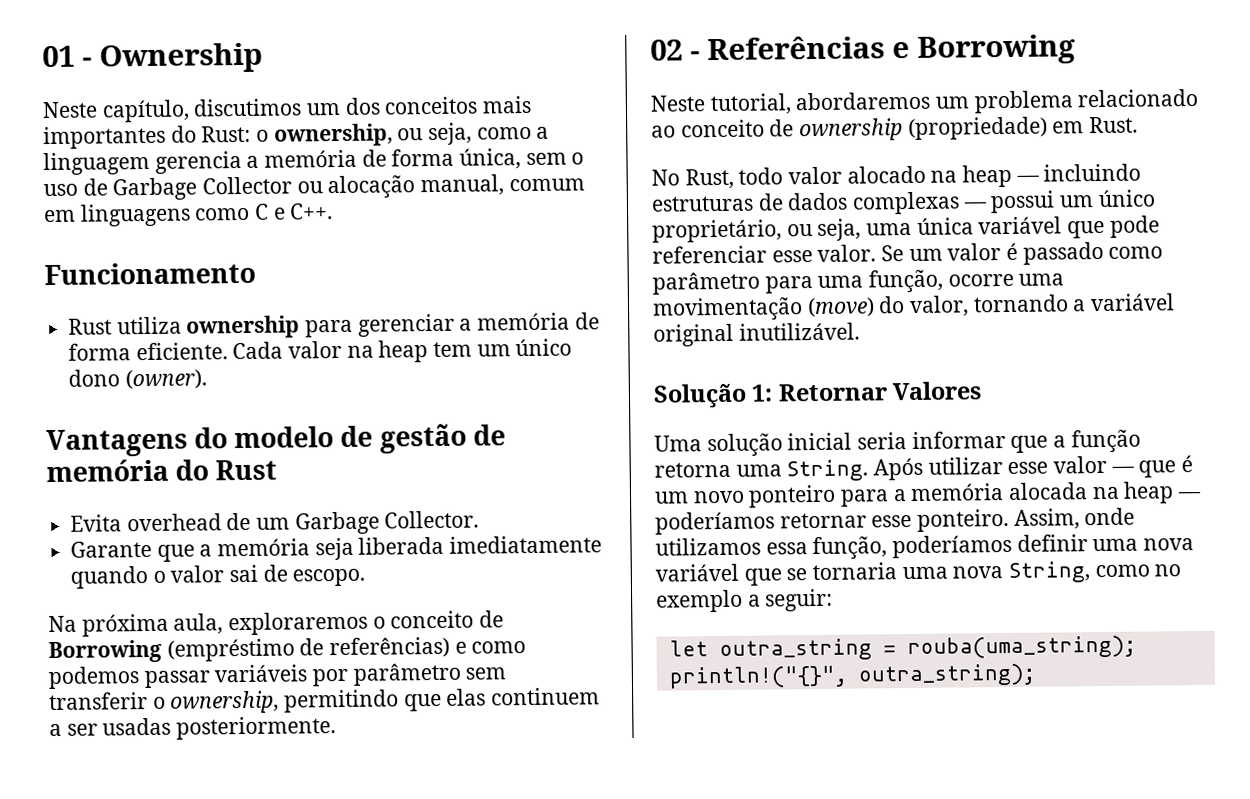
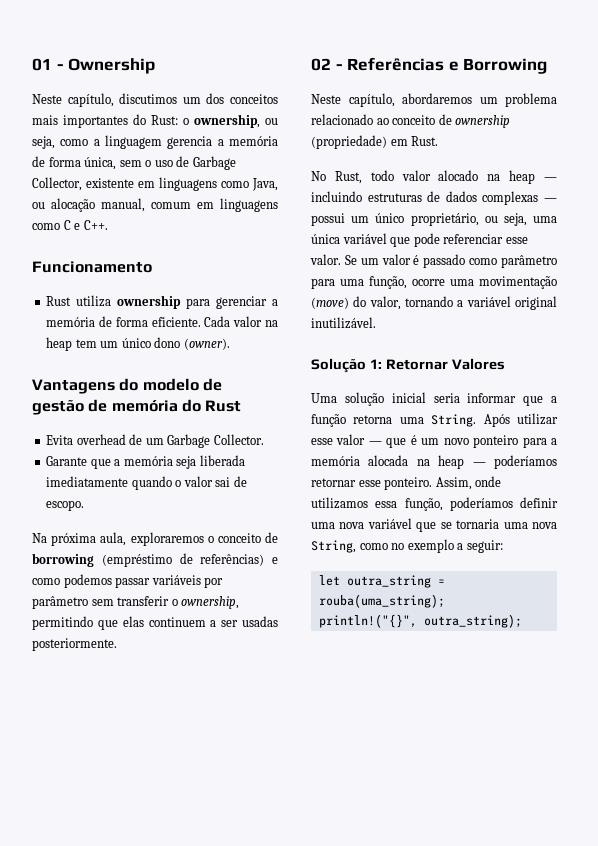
- Neste capítulo, discutimos um dos conceitos mais importantes do Rust: o ownership, ou seja, como a linguagem gerencia a memória de forma única, sem o uso de Garbage Collector ou alocação manual, comum em linguagens como C e C++.
+ Neste capítulo, discutimos um dos conceitos mais importantes do Rust: o ownership, ou seja, como a linguagem gerencia a memória de forma única, sem o uso de Garbage Collector, existente em linguagens como Java, ou alocação manual, comum em linguagens como C e C++.
- Na próxima aula, exploraremos o conceito de Borrowing (empréstimo de referências) e como podemos passar variáveis por parâmetro sem transferir o ownership, permitindo que elas continuem a ser usadas posteriormente.
+ Na próxima aula, exploraremos o conceito de borrowing (empréstimo de referências) e como podemos passar variáveis por parâmetro sem transferir o ownership, permitindo que elas continuem a ser usadas posteriormente.
- Neste tutorial, abordaremos um problema relacionado ao conceito de ownership (propriedade) em Rust.
+ Neste capítulo, abordaremos um problema relacionado ao conceito de ownership (propriedade) em Rust.

